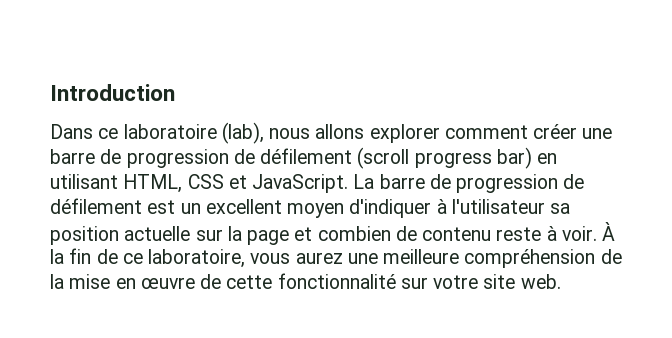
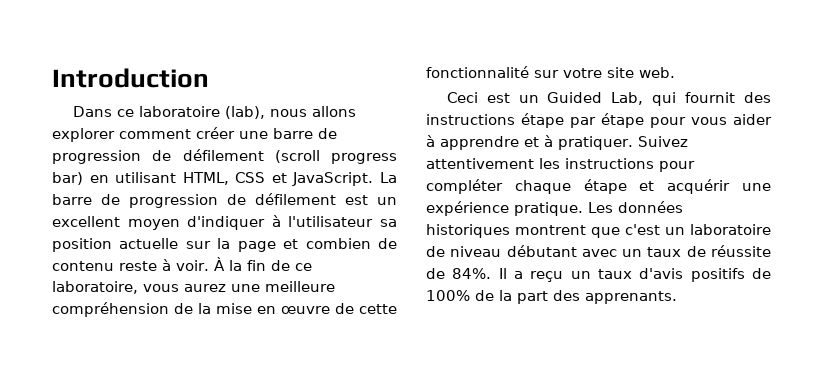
+ Ceci est un Guided Lab, qui fournit des instructions étape par étape pour vous aider à apprendre et à pratiquer. Suivez attentivement les instructions pour compléter chaque étape et acquérir une expérience pratique. Les données historiques montrent que c'est un laboratoire de niveau débutant avec un taux de réussite de 84%. Il a reçu un taux d'avis positifs de 100% de la part des apprenants.

